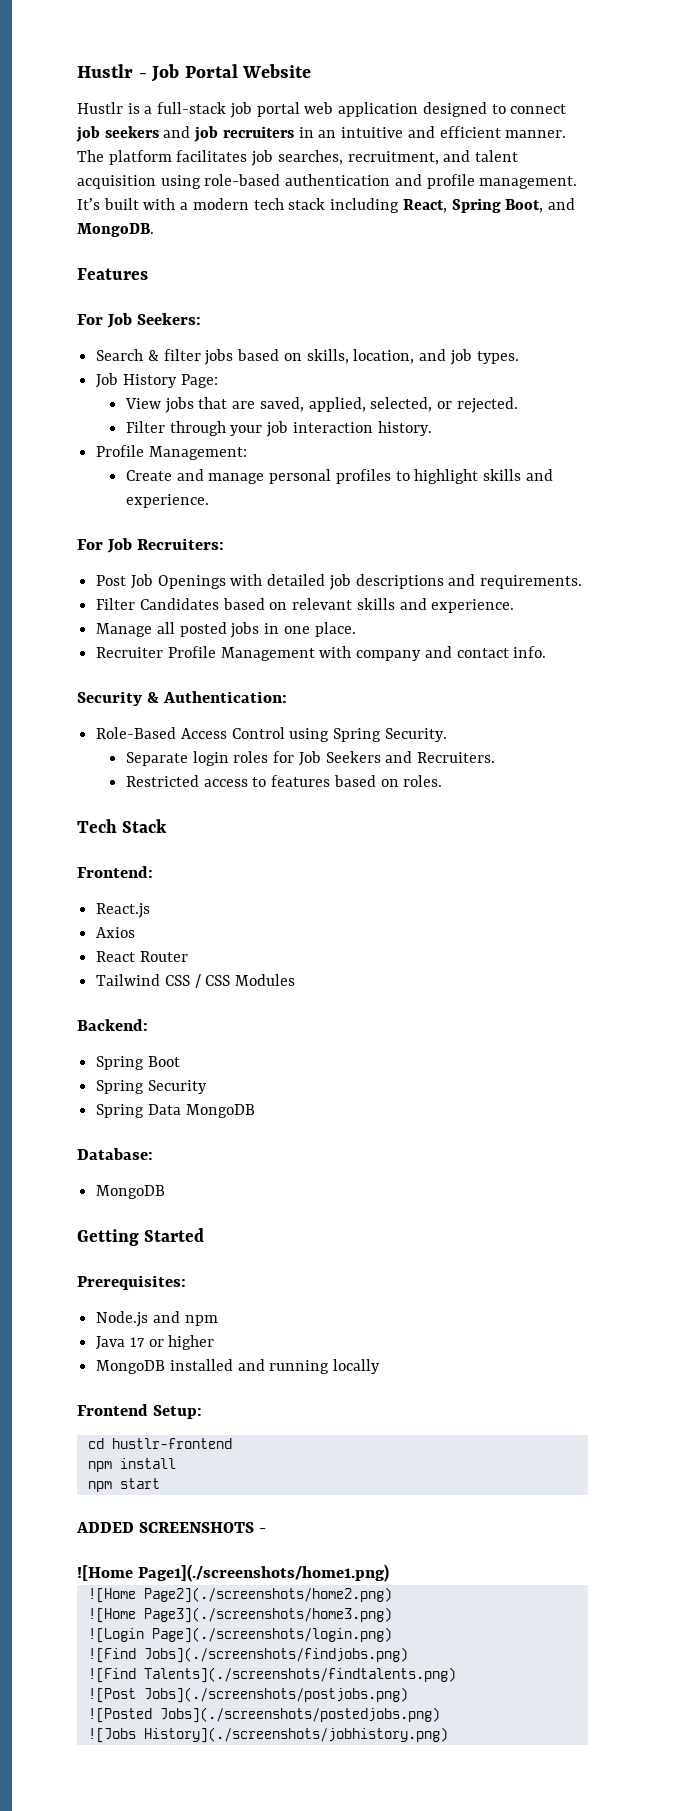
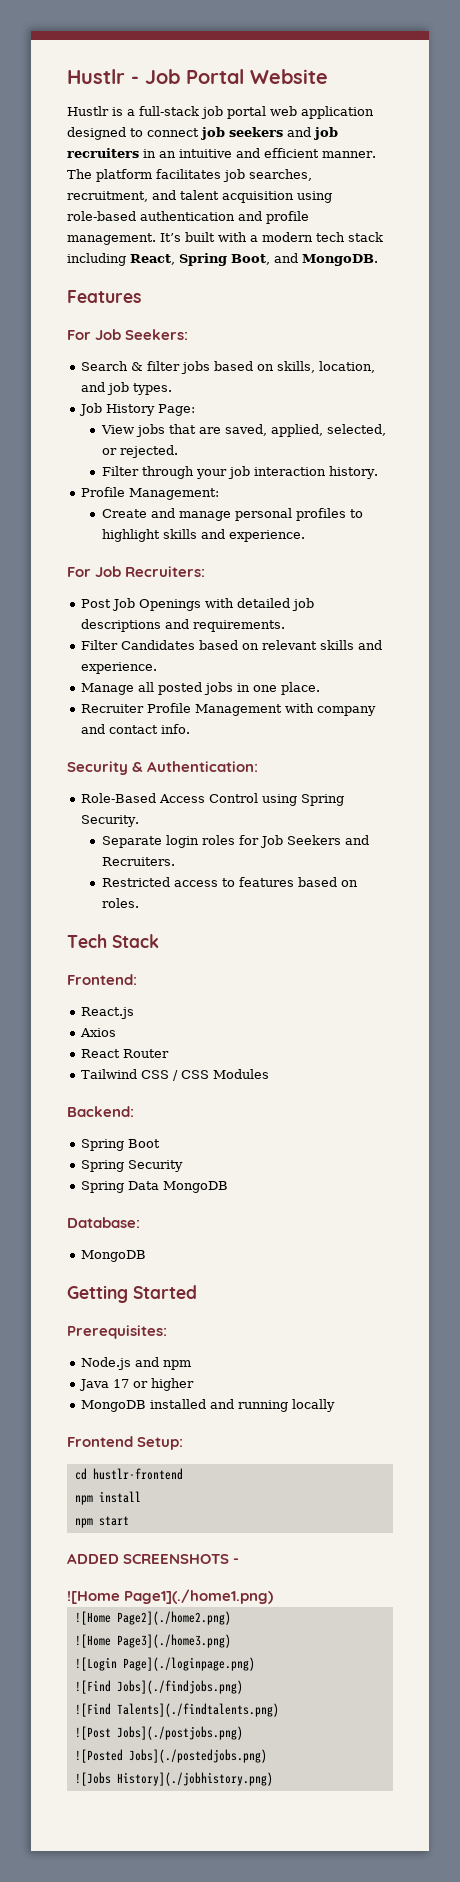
- ![Home Page1](./screenshots/home1.png)
- ![Home Page2](./screenshots/home2.png)
- ![Home Page3](./screenshots/home3.png)
+ ![Home Page1](./home1.png)
+ ![Home Page2](./home2.png)
+ ![Home Page3](./home3.png)
- ![Login Page](./screenshots/login.png)
- ![Find Jobs](./screenshots/findjobs.png)
- ![Find Talents](./screenshots/findtalents.png)
+ ![Login Page](./loginpage.png)
+ ![Find Jobs](./findjobs.png)
+ ![Find Talents](./findtalents.png)
- ![Post Jobs](./screenshots/postjobs.png)
+ ![Post Jobs](./postjobs.png)
- ![Posted Jobs](./screenshots/postedjobs.png)
+ ![Posted Jobs](./postedjobs.png)
- ![Jobs History](./screenshots/jobhistory.png)
+ ![Jobs History](./jobhistory.png)

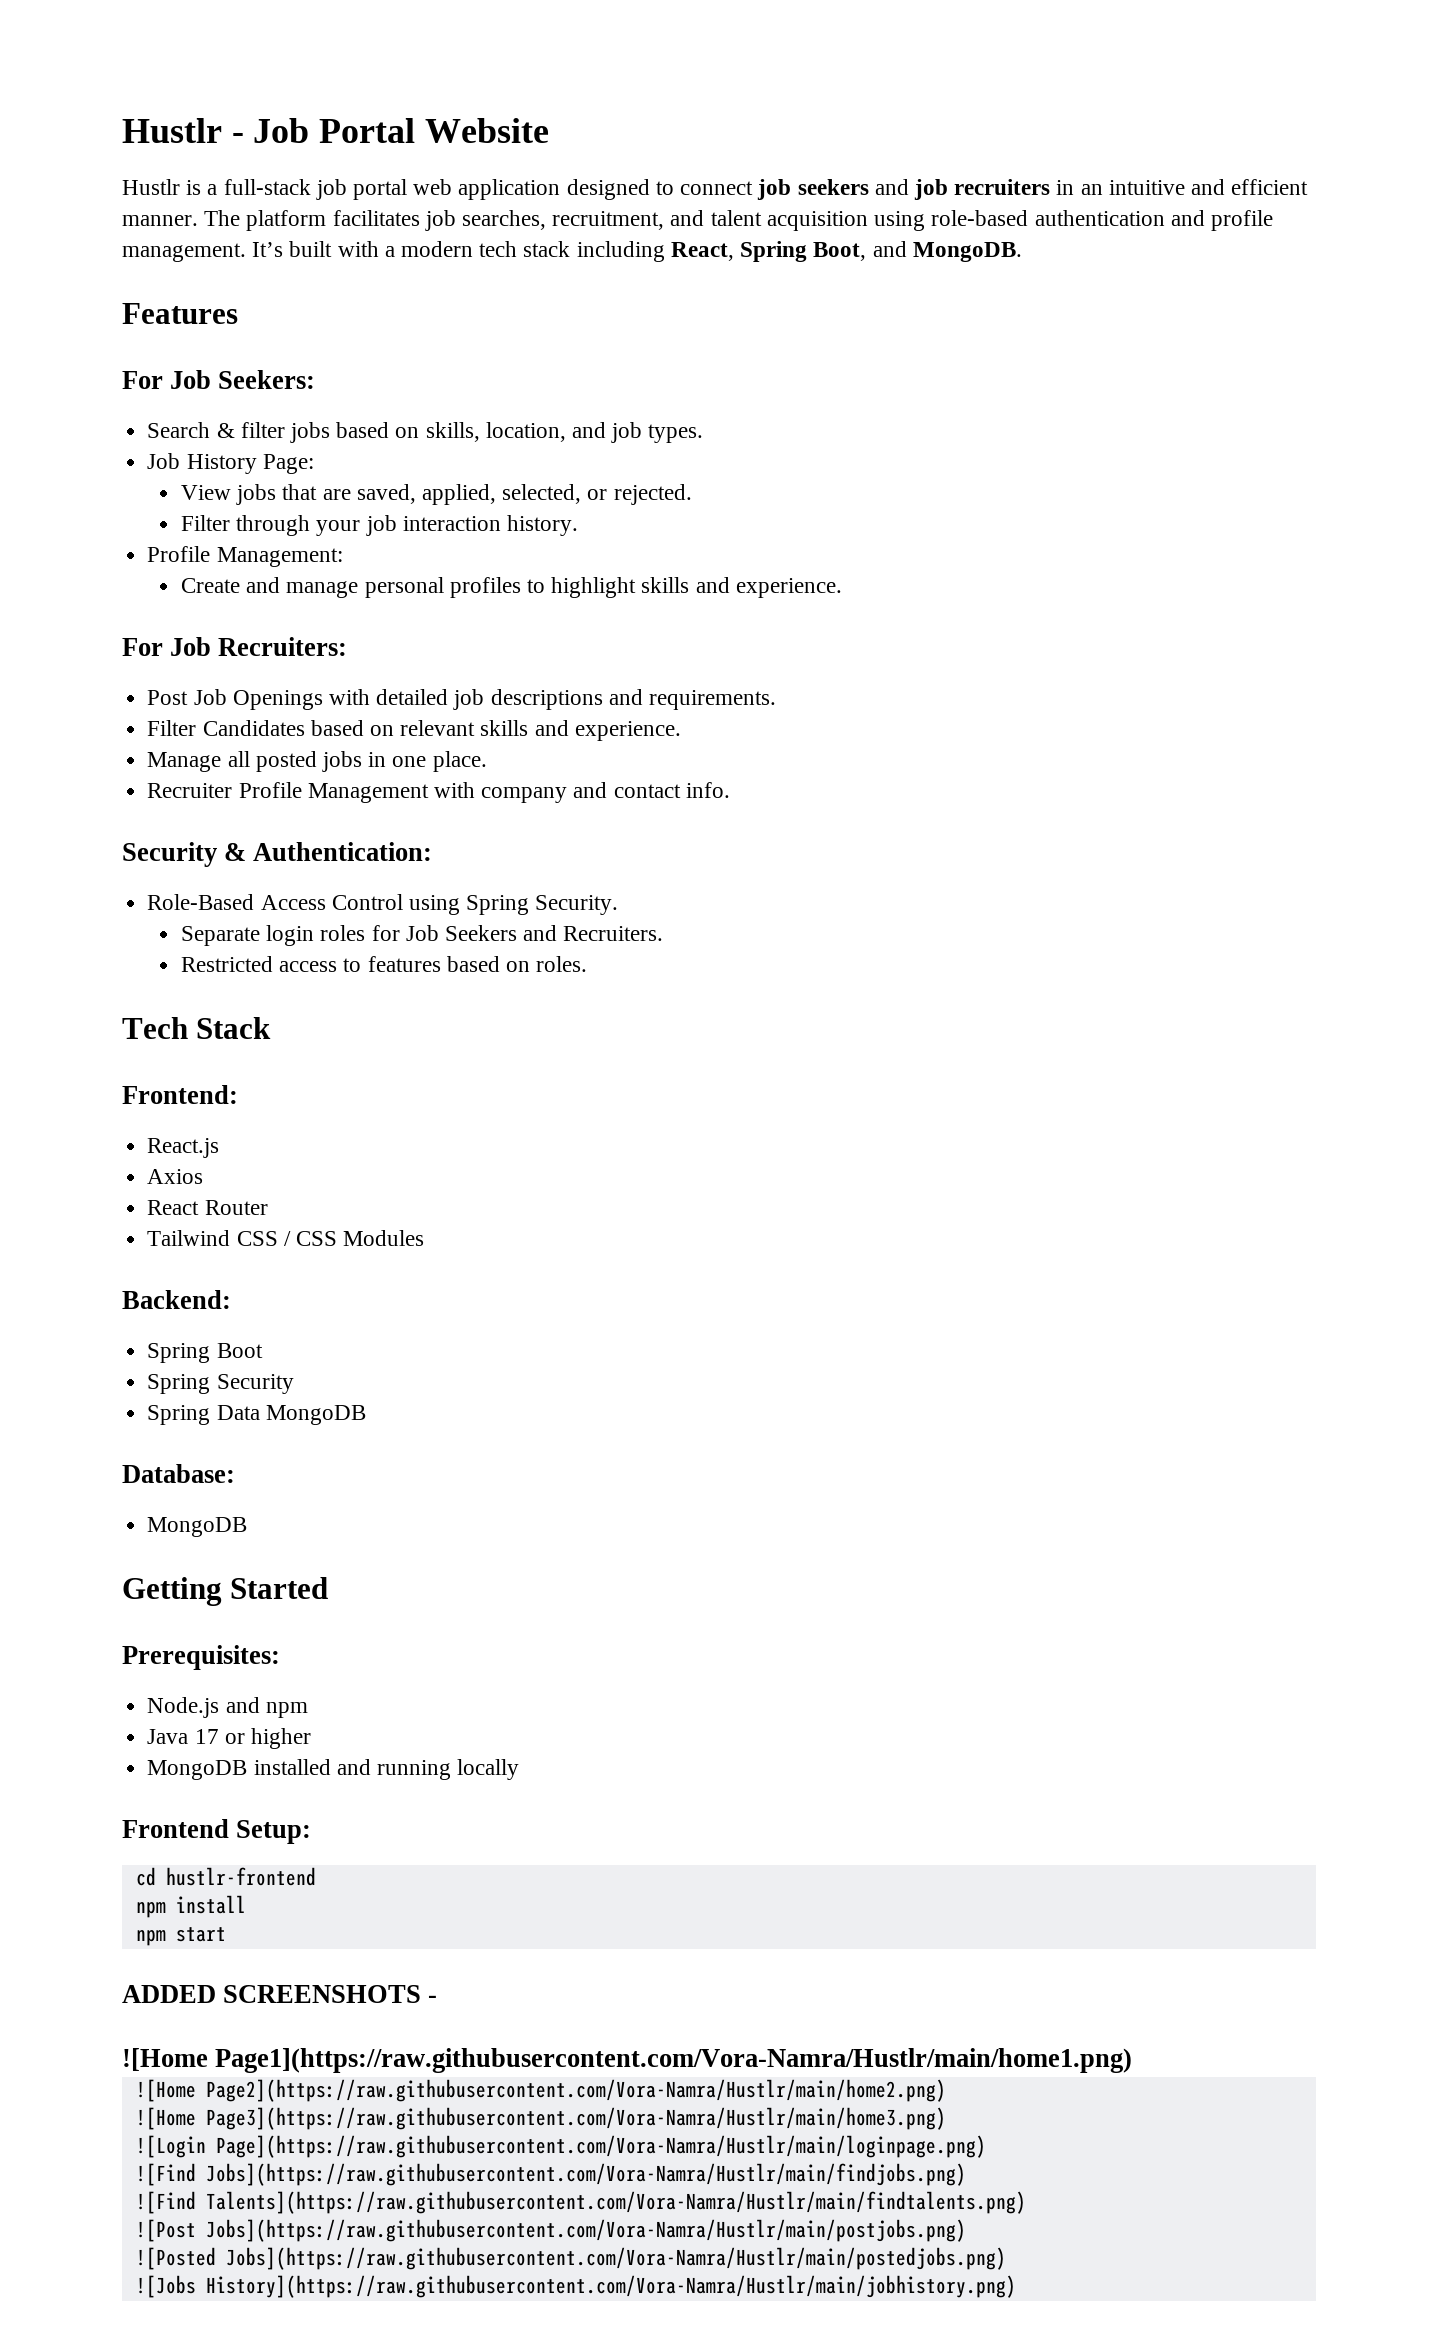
- ![Home Page1](./home1.png)
- ![Home Page2](./home2.png)
- ![Home Page3](./home3.png)
+ ![Home Page1](https://raw.githubusercontent.com/Vora-Namra/Hustlr/main/home1.png)
+ ![Home Page2](https://raw.githubusercontent.com/Vora-Namra/Hustlr/main/home2.png)
+ ![Home Page3](https://raw.githubusercontent.com/Vora-Namra/Hustlr/main/home3.png)
- ![Login Page](./loginpage.png)
- ![Find Jobs](./findjobs.png)
- ![Find Talents](./findtalents.png)
+ ![Login Page](https://raw.githubusercontent.com/Vora-Namra/Hustlr/main/loginpage.png)
+ ![Find Jobs](https://raw.githubusercontent.com/Vora-Namra/Hustlr/main/findjobs.png)
+ ![Find Talents](https://raw.githubusercontent.com/Vora-Namra/Hustlr/main/findtalents.png)
- ![Post Jobs](./postjobs.png)
+ ![Post Jobs](https://raw.githubusercontent.com/Vora-Namra/Hustlr/main/postjobs.png)
- ![Posted Jobs](./postedjobs.png)
+ ![Posted Jobs](https://raw.githubusercontent.com/Vora-Namra/Hustlr/main/postedjobs.png)
- ![Jobs History](./jobhistory.png)
+ ![Jobs History](https://raw.githubusercontent.com/Vora-Namra/Hustlr/main/jobhistory.png)

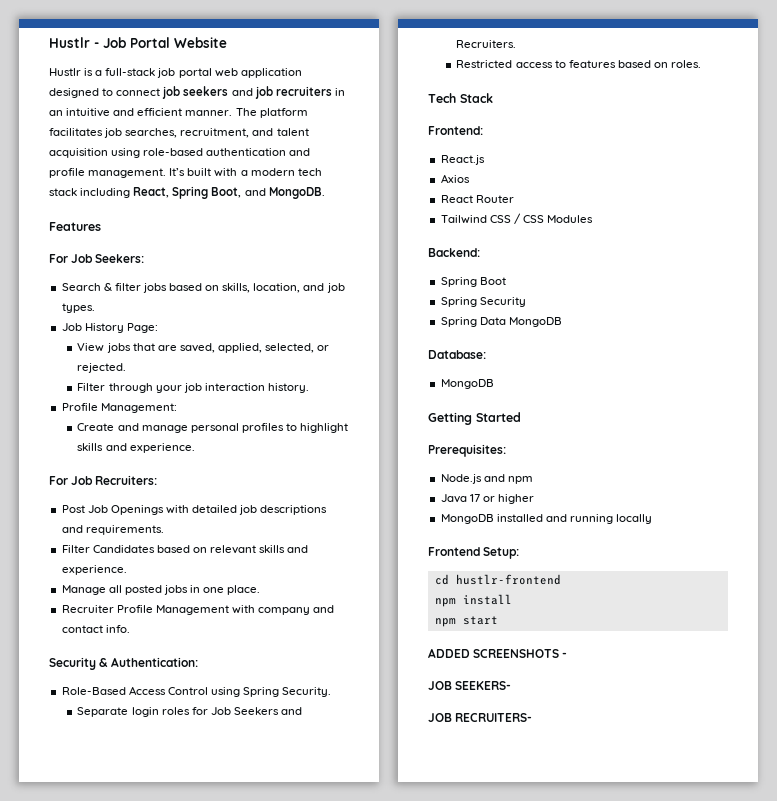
- ![Home Page1](https://raw.githubusercontent.com/Vora-Namra/Hustlr/main/home1.png)
- ![Home Page2](https://raw.githubusercontent.com/Vora-Namra/Hustlr/main/home2.png)
- ![Home Page3](https://raw.githubusercontent.com/Vora-Namra/Hustlr/main/home3.png)
- ![Login Page](https://raw.githubusercontent.com/Vora-Namra/Hustlr/main/loginpage.png)
- ![Find Jobs](https://raw.githubusercontent.com/Vora-Namra/Hustlr/main/findjobs.png)
- ![Find Talents](https://raw.githubusercontent.com/Vora-Namra/Hustlr/main/findtalents.png)
- ![Post Jobs](https://raw.githubusercontent.com/Vora-Namra/Hustlr/main/postjobs.png)
- ![Posted Jobs](https://raw.githubusercontent.com/Vora-Namra/Hustlr/main/postedjobs.png)
- ![Jobs History](https://raw.githubusercontent.com/Vora-Namra/Hustlr/main/jobhistory.png)
+ JOB SEEKERS-
+ JOB RECRUITERS-

